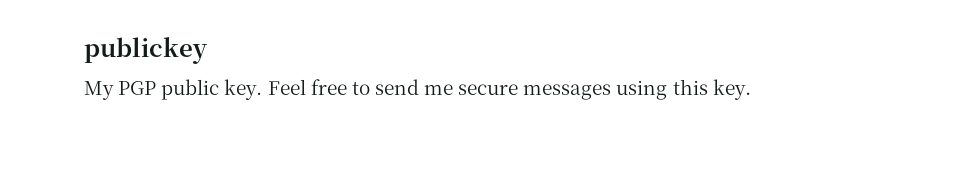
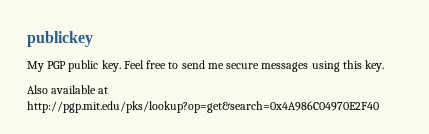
+ Also available at http://pgp.mit.edu/pks/lookup?op=get&search=0x4A986C04970E2F40

